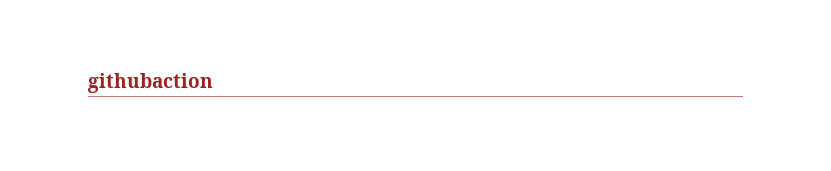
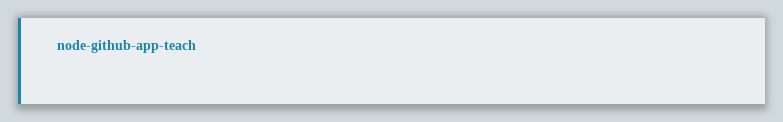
- githubaction
+ node-github-app-teach

